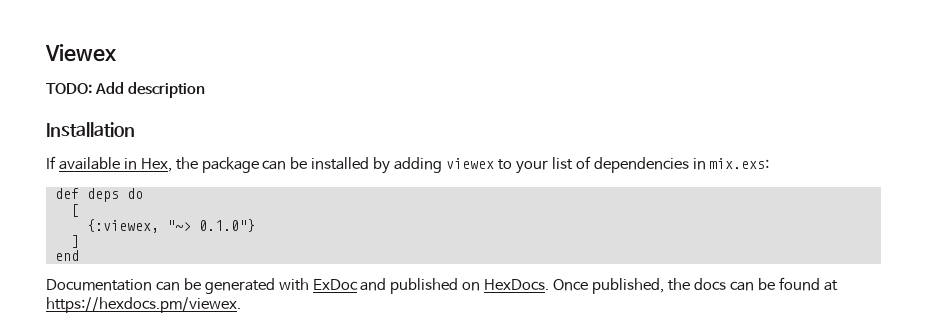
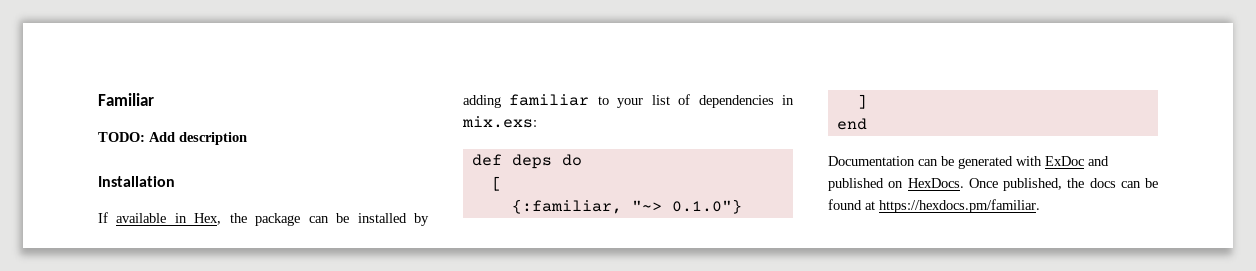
- Viewex
+ Familiar
- If available in Hex, the package can be installed by adding viewex to your list of dependencies in mix.exs:
+ If available in Hex, the package can be installed by adding familiar to your list of dependencies in mix.exs:
- {:viewex, "~> 0.1.0"}
+ {:familiar, "~> 0.1.0"}
- Once published, the docs can be found at https://hexdocs.pm/viewex.
+ Once published, the docs can be found at https://hexdocs.pm/familiar.

